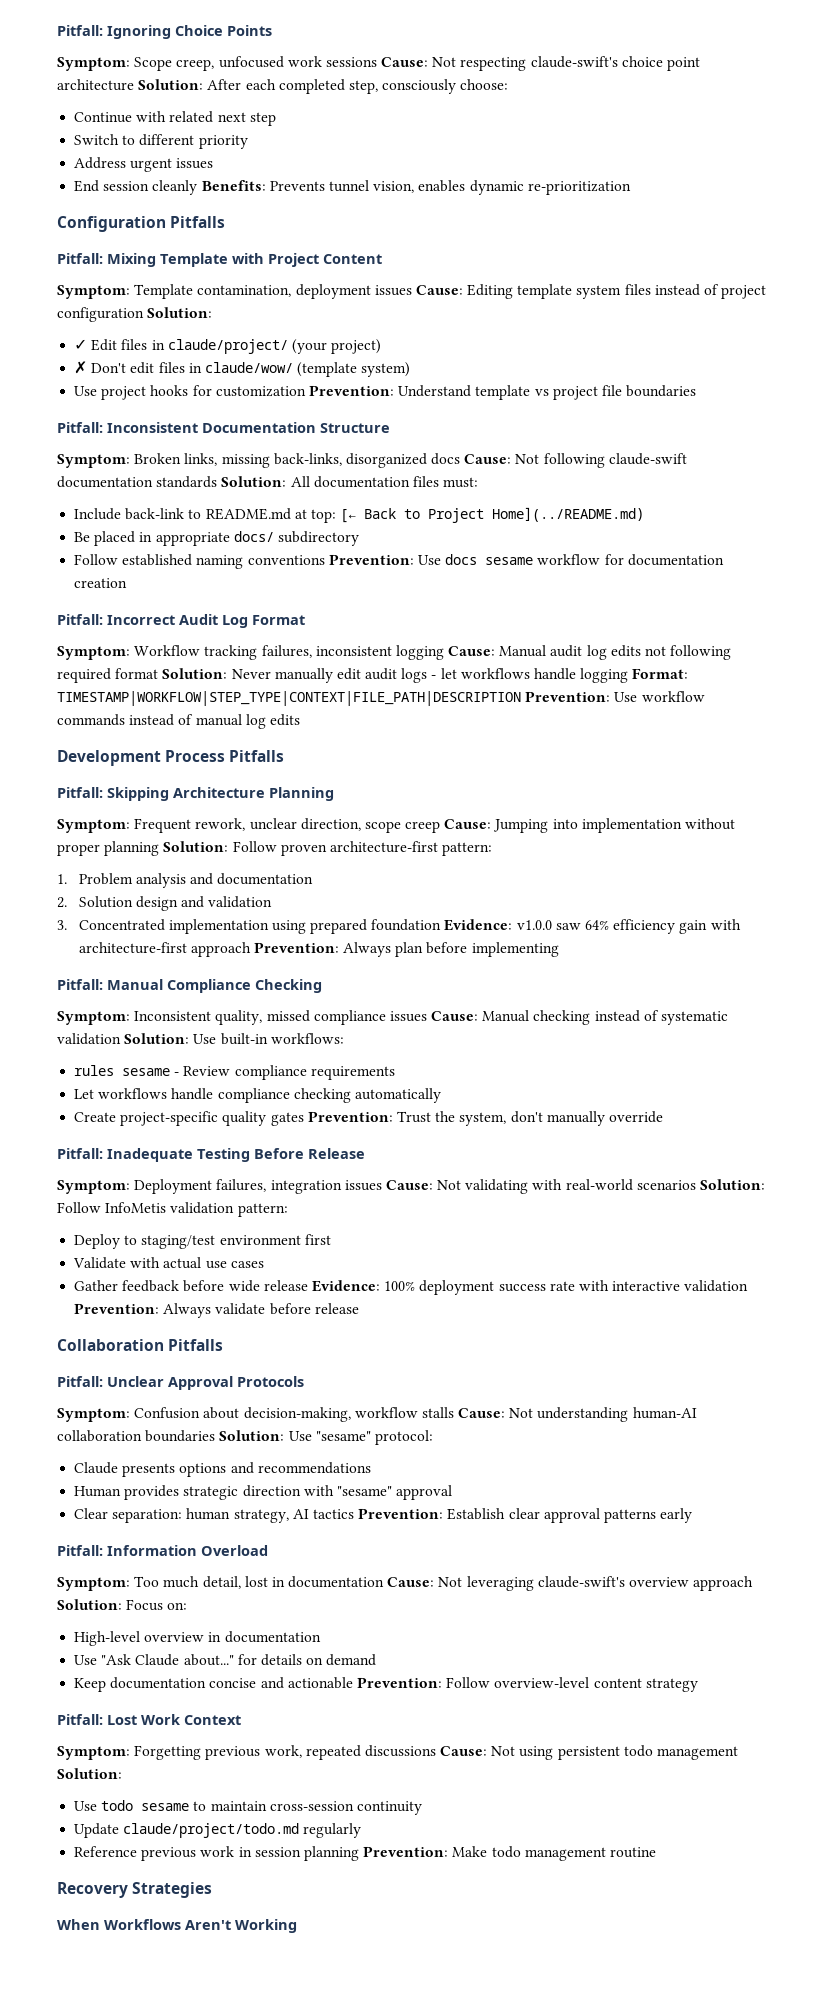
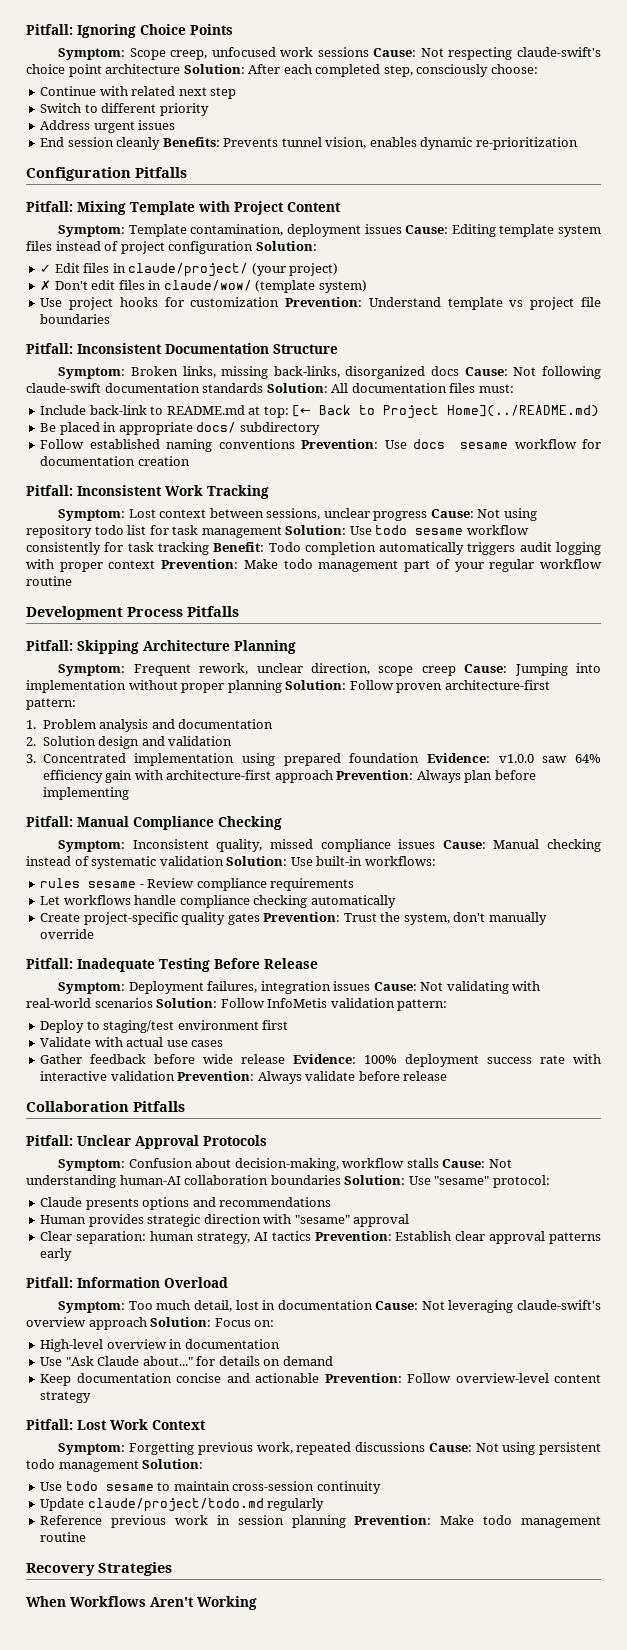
- Pitfall: Incorrect Audit Log Format
- Symptom: Workflow tracking failures, inconsistent logging Cause: Manual audit log edits not following required format Solution: Never manually edit audit logs - let workflows handle logging Format: TIMESTAMP|WORKFLOW|STEP_TYPE|CONTEXT|FILE_PATH|DESCRIPTION Prevention: Use workflow commands instead of manual log edits
+ Pitfall: Inconsistent Work Tracking
+ Symptom: Lost context between sessions, unclear progress Cause: Not using repository todo list for task management Solution: Use todo sesame workflow consistently for task tracking Benefit: Todo completion automatically triggers audit logging with proper context Prevention: Make todo management part of your regular workflow routine

